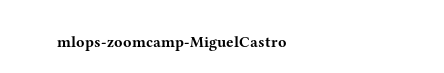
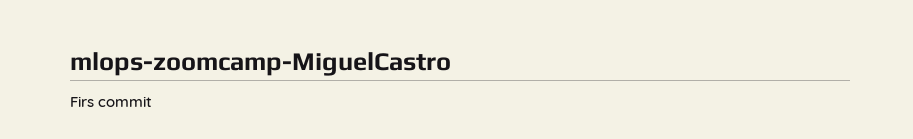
+ Firs commit

